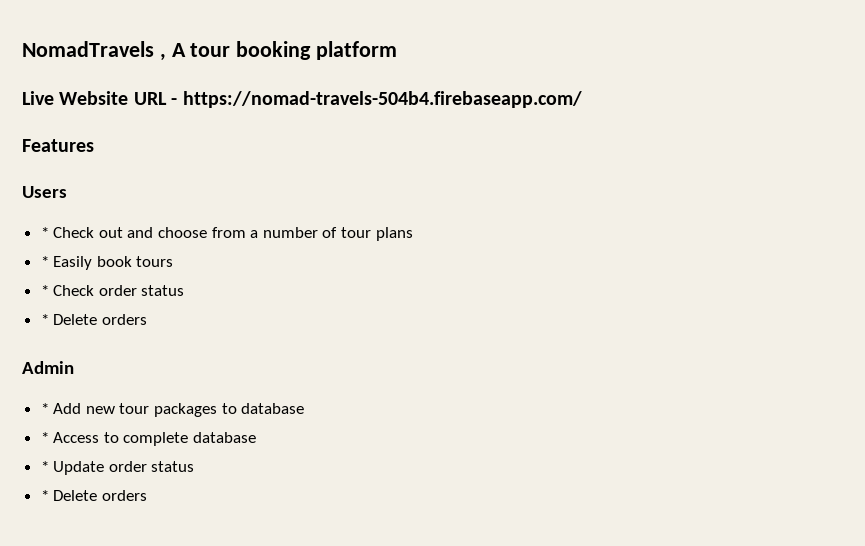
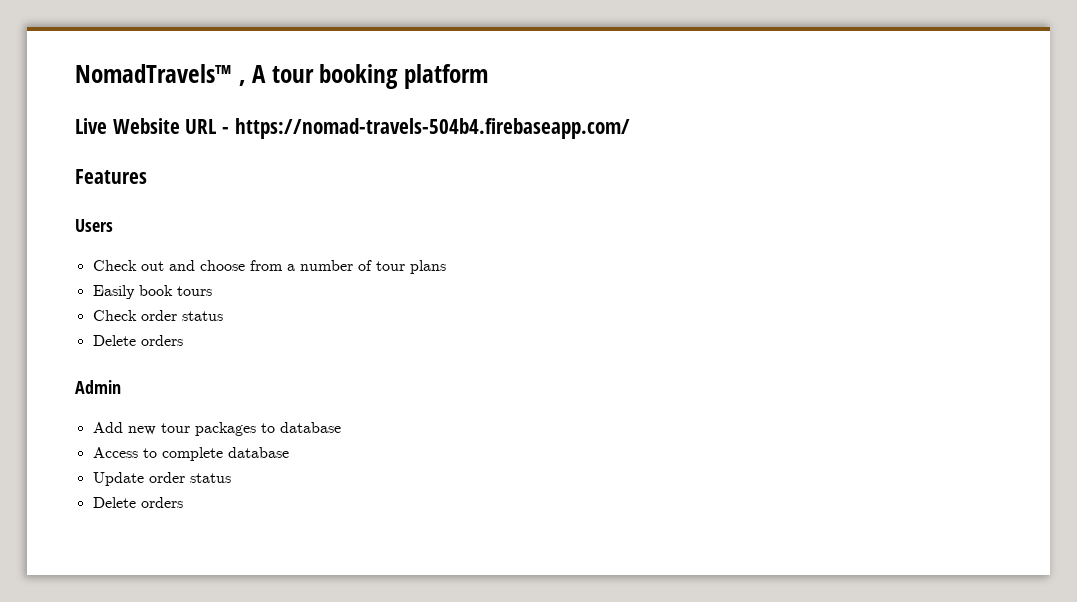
- NomadTravels , A tour booking platform
+ NomadTravels™ , A tour booking platform
- * Check out and choose from a number of tour plans
+ Check out and choose from a number of tour plans
- * Easily book tours
+ Easily book tours
- * Check order status
- * Delete orders
+ Check order status
+ Delete orders
- * Add new tour packages to database
+ Add new tour packages to database
- * Access to complete database
+ Access to complete database
- * Update order status
- * Delete orders
+ Update order status
+ Delete orders

